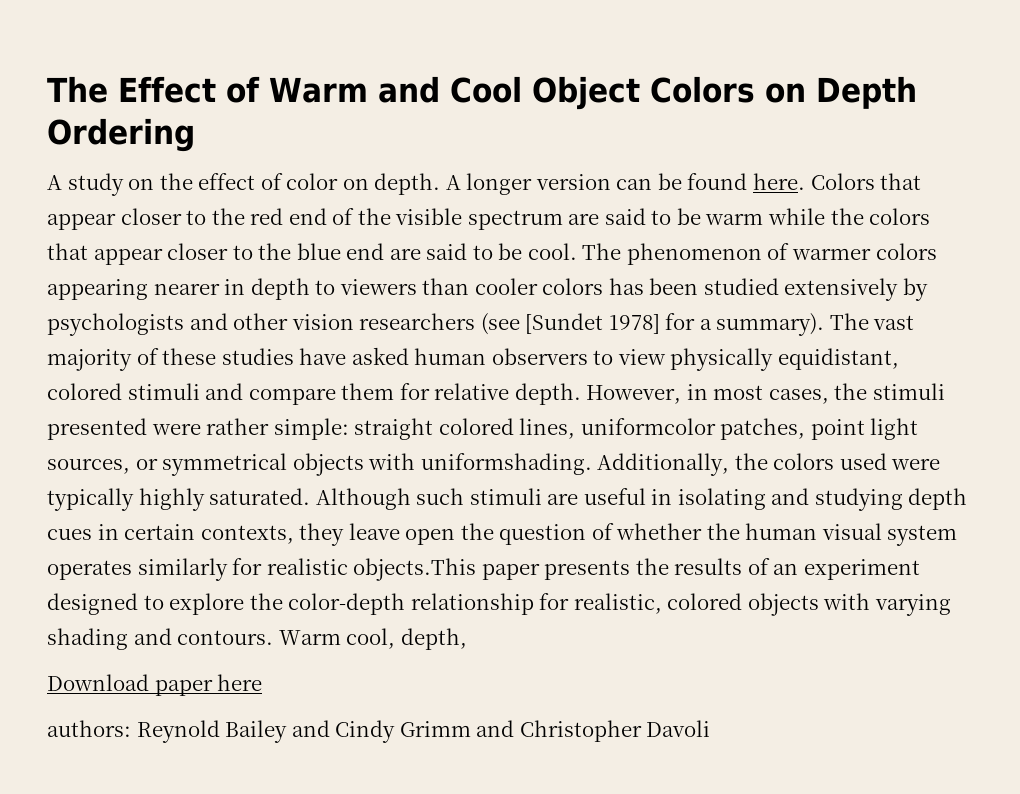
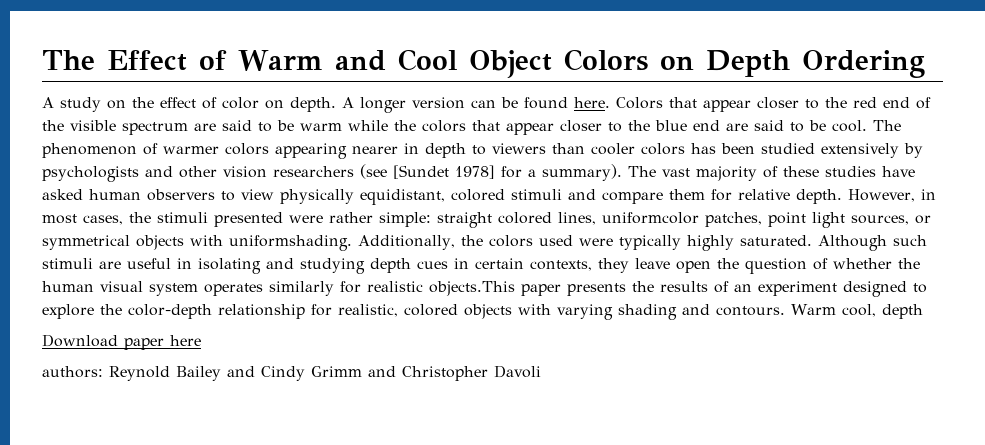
- Warm cool, depth,
+ Warm cool, depth

